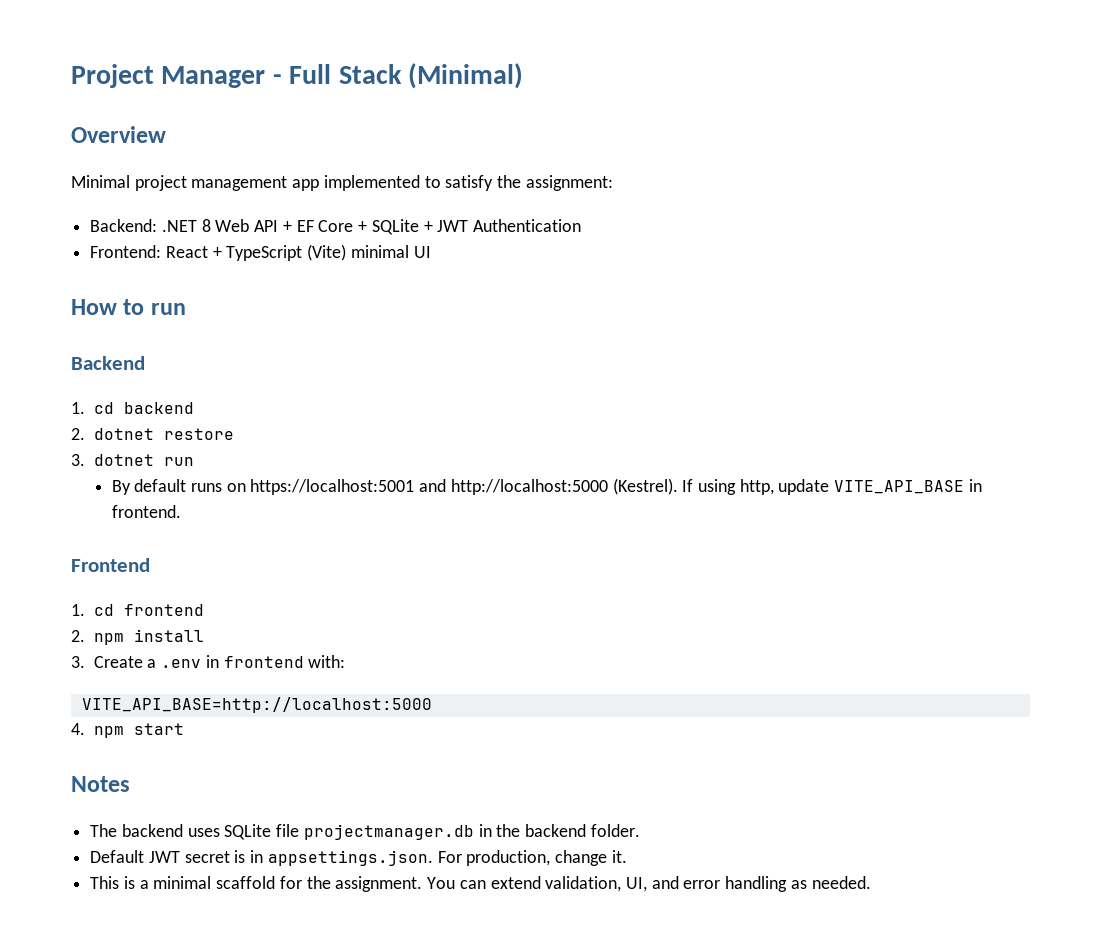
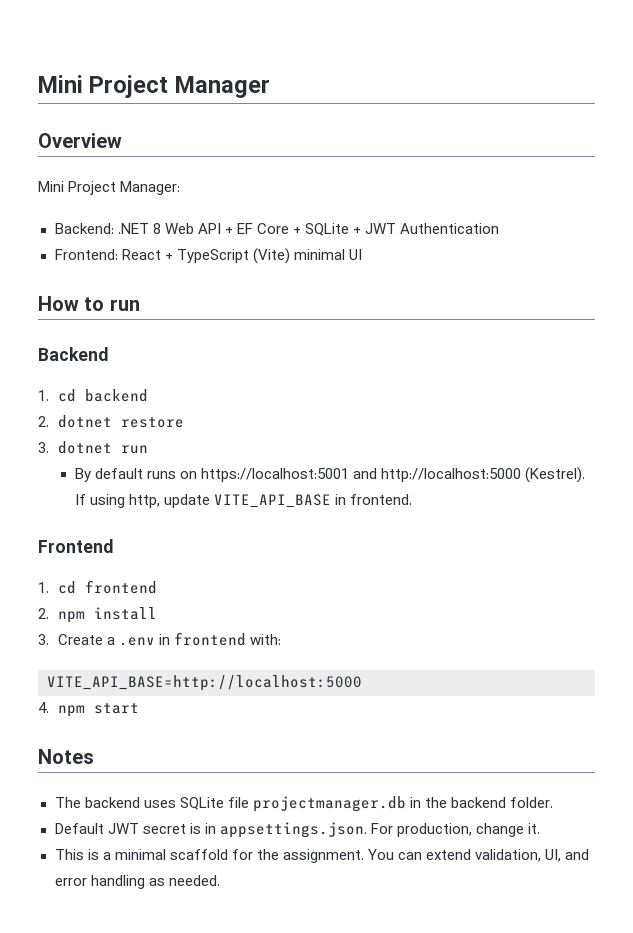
- Project Manager - Full Stack (Minimal)
+ Mini Project Manager
  Overview
- Minimal project management app implemented to satisfy the assignment:
+ Mini Project Manager:

